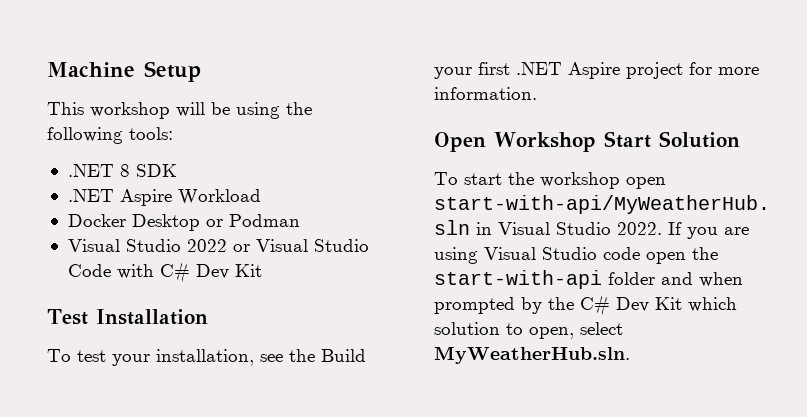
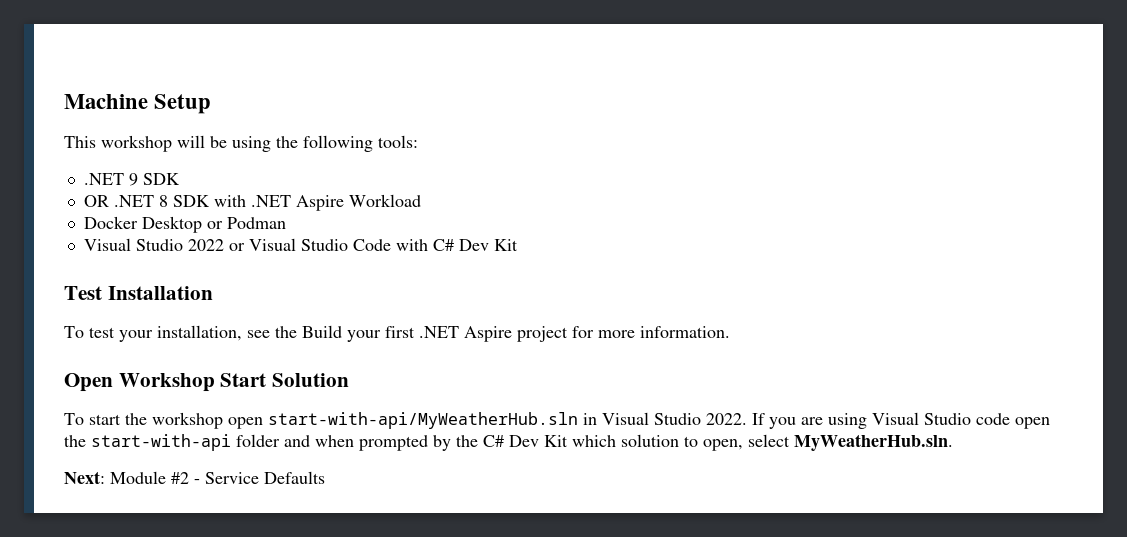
- .NET 8 SDK
- .NET Aspire Workload
+ .NET 9 SDK
+ OR .NET 8 SDK with .NET Aspire Workload
+ Next: Module #2 - Service Defaults

